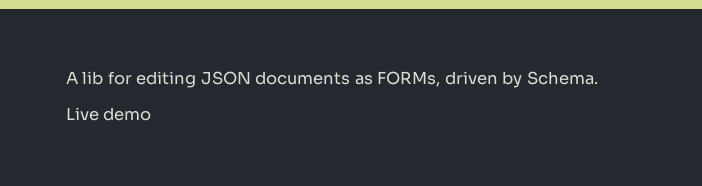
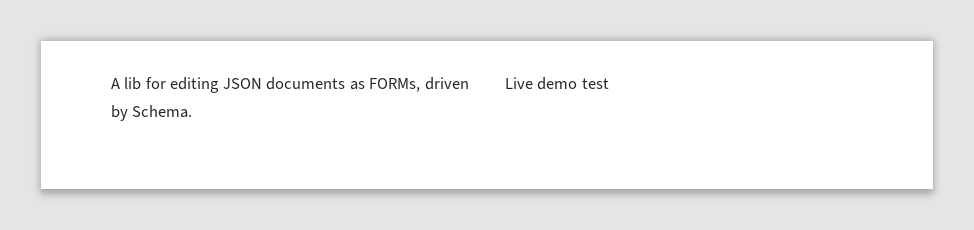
- Live demo
+ Live demo test

